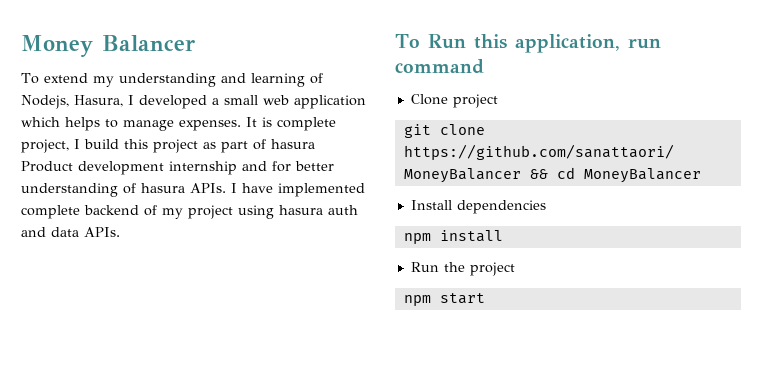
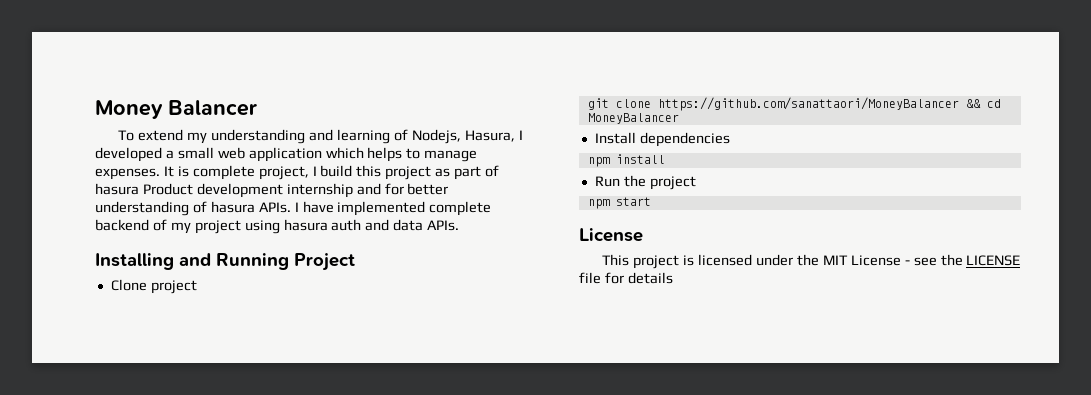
- To Run this application, run command
+ Installing and Running Project
  npm start
+ License
+ This project is licensed under the MIT License - see the LICENSE file for details

